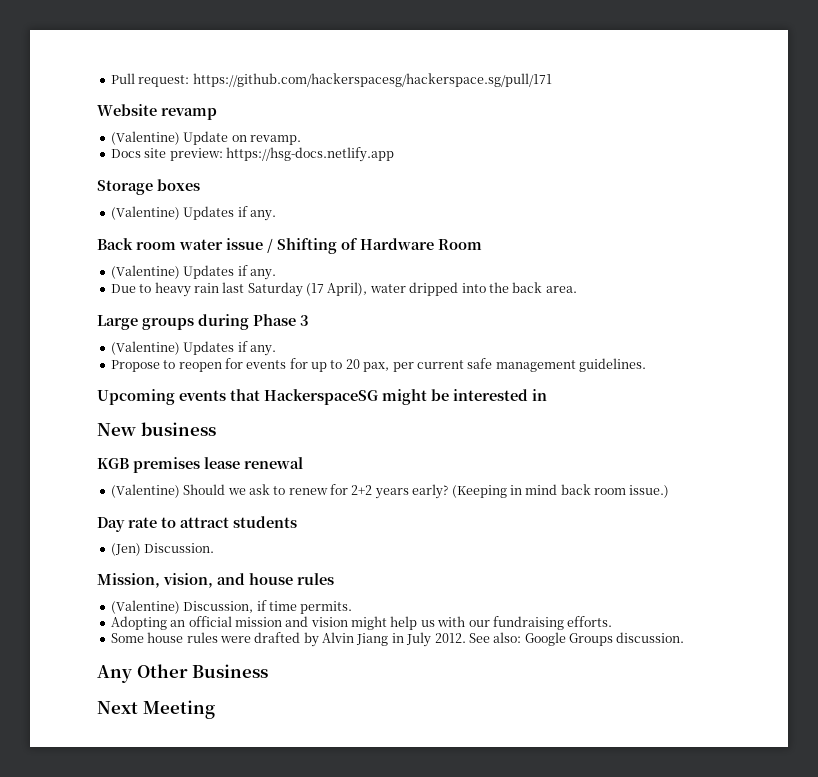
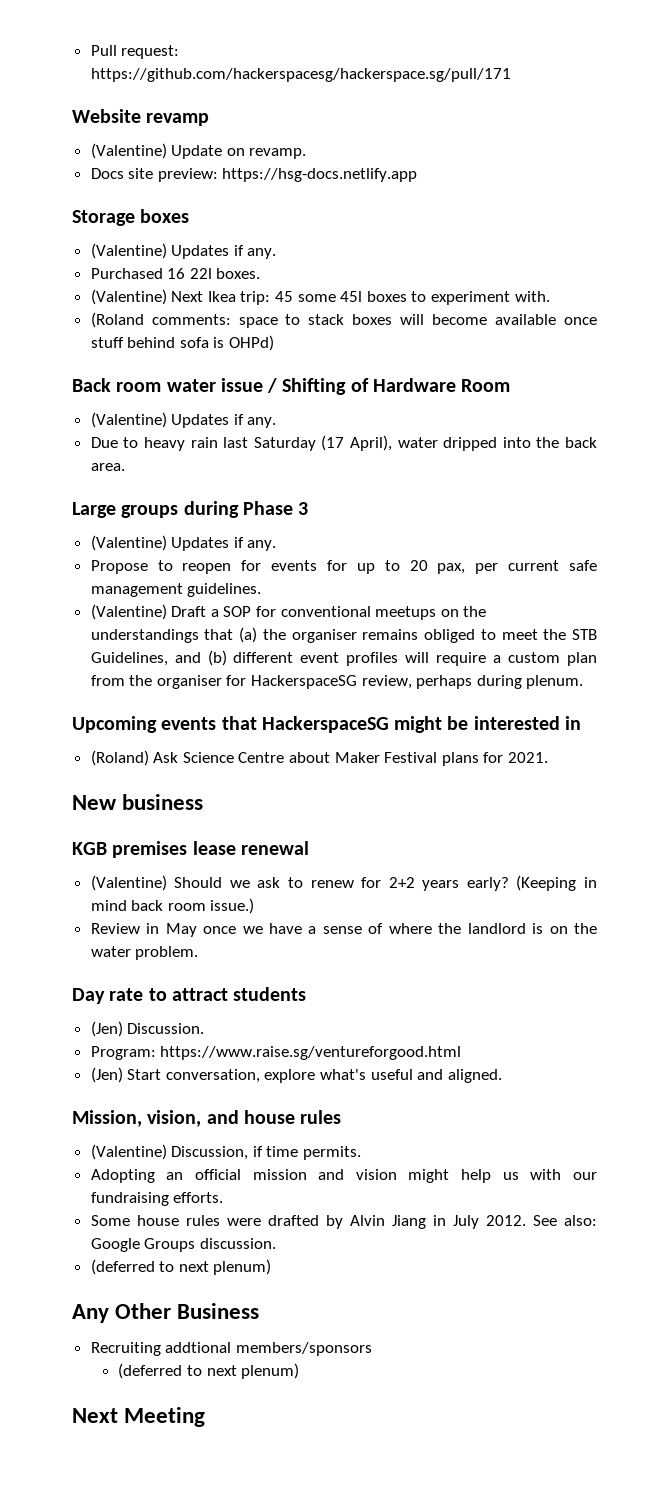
+ Purchased 16 22l boxes.
+ (Valentine) Next Ikea trip: 45 some 45l boxes to experiment with.
+ (Roland comments: space to stack boxes will become available once stuff behind sofa is OHPd)
+ (Valentine) Draft a SOP for conventional meetups on the understandings that (a) the organiser remains obliged to meet the STB Guidelines, and (b) different event profiles will require a custom plan from the organiser for HackerspaceSG review, perhaps during plenum.
+ (Roland) Ask Science Centre about Maker Festival plans for 2021.
+ Review in May once we have a sense of where the landlord is on the water problem.
+ Program: https://www.raise.sg/ventureforgood.html
+ (Jen) Start conversation, explore what's useful and aligned.
  See also: Google Groups discussion.
+ (deferred to next plenum)
+ Recruiting addtional members/sponsors
+ (deferred to next plenum)

